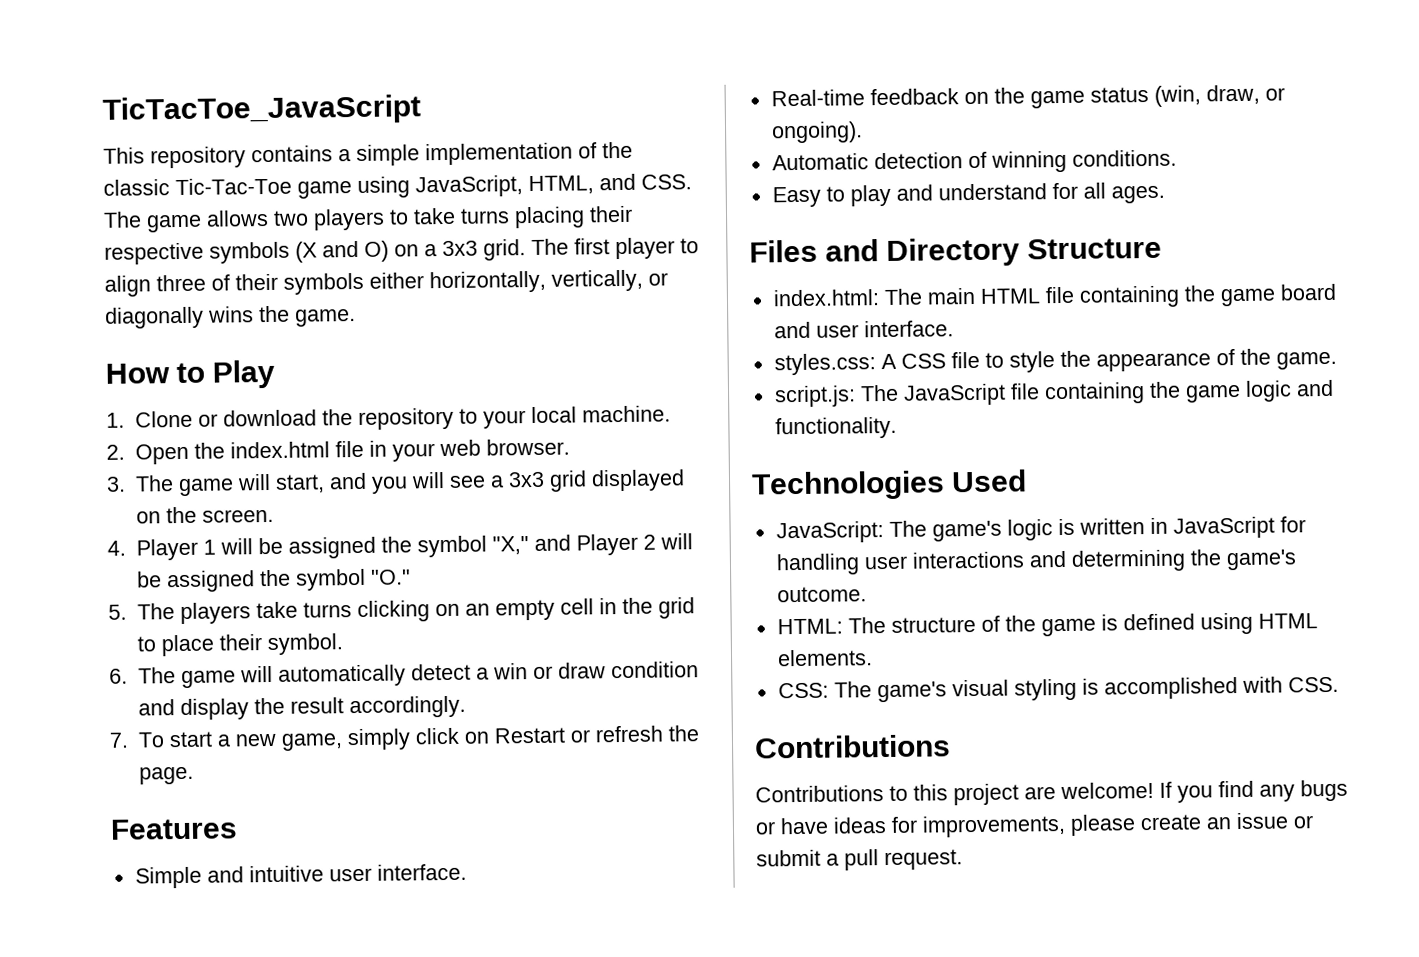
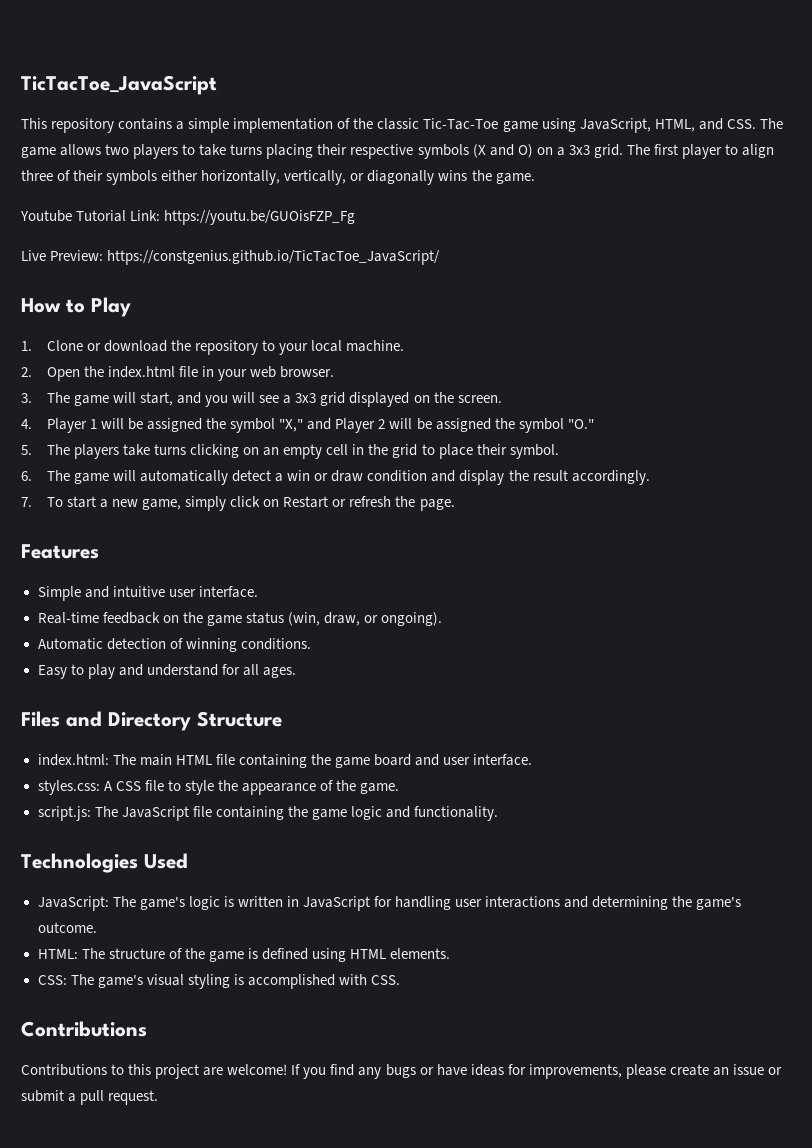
+ Youtube Tutorial Link: https://youtu.be/GUOisFZP_Fg
+ Live Preview: https://constgenius.github.io/TicTacToe_JavaScript/

